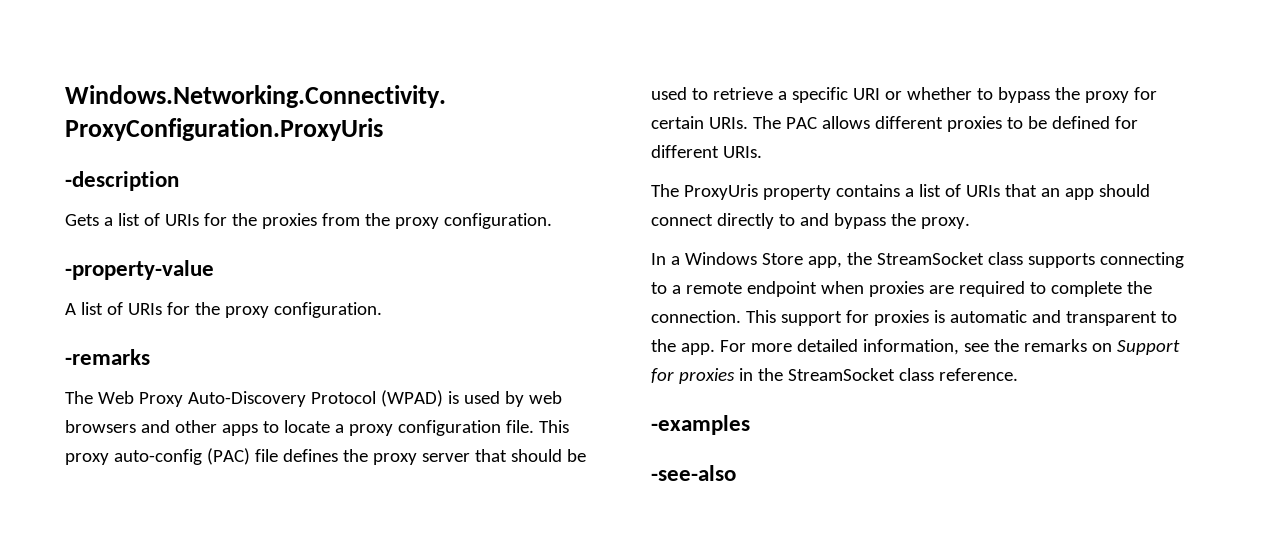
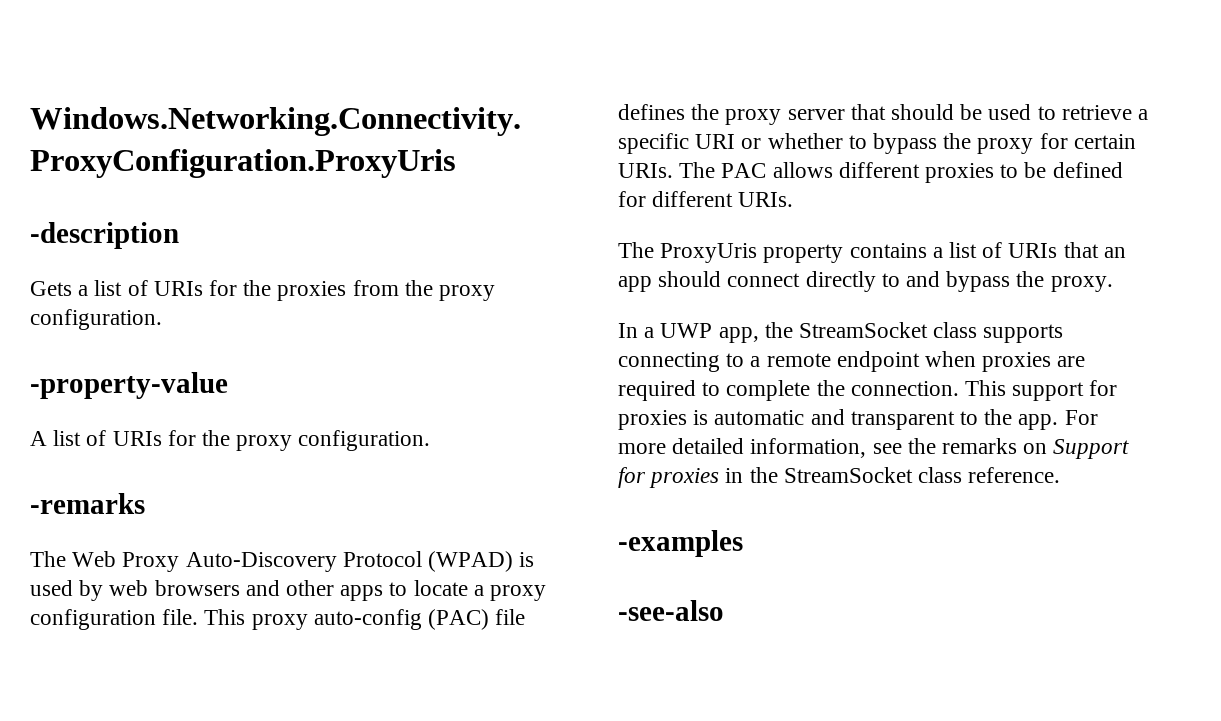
- In a Windows Store app, the StreamSocket class supports connecting to a remote endpoint when proxies are required to complete the connection.
+ In a UWP app, the StreamSocket class supports connecting to a remote endpoint when proxies are required to complete the connection.

